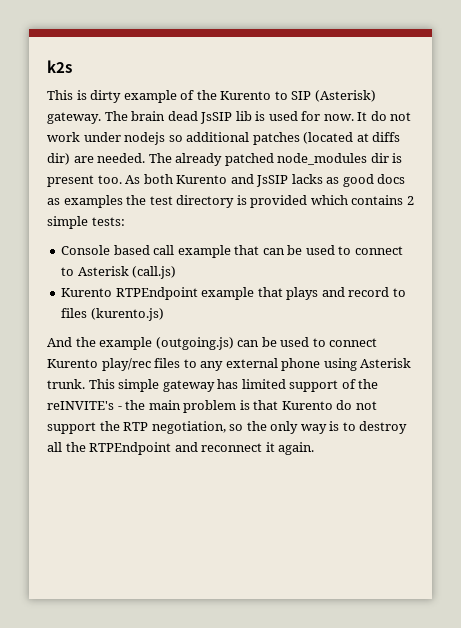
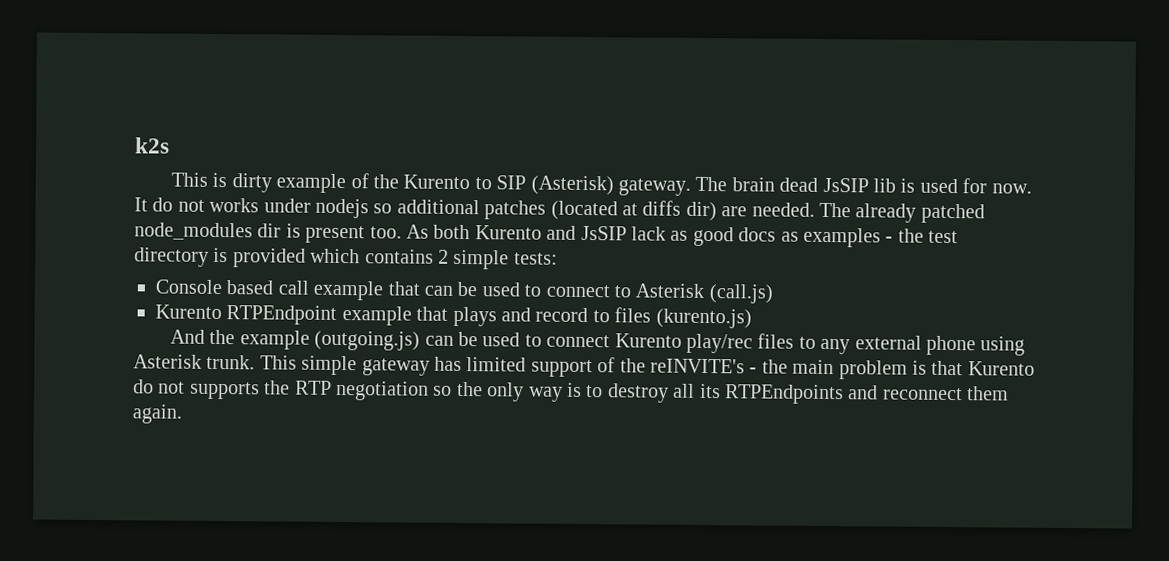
- It do not work under nodejs so additional patches (located at diffs dir) are needed.
+ It do not works under nodejs so additional patches (located at diffs dir) are needed.
- As both Kurento and JsSIP lacks as good docs as examples the test directory is provided which contains 2 simple tests:
+ As both Kurento and JsSIP lack as good docs as examples - the test directory is provided which contains 2 simple tests:
- This simple gateway has limited support of the reINVITE's - the main problem is that Kurento do not support the RTP negotiation, so the only way is to destroy all the RTPEndpoint and reconnect it again.
+ This simple gateway has limited support of the reINVITE's - the main problem is that Kurento do not supports the RTP negotiation so the only way is to destroy all its RTPEndpoints and reconnect them again.

